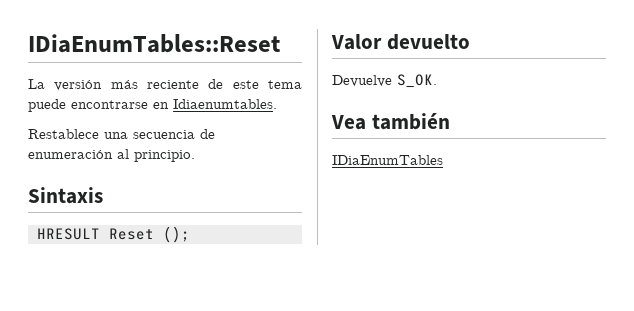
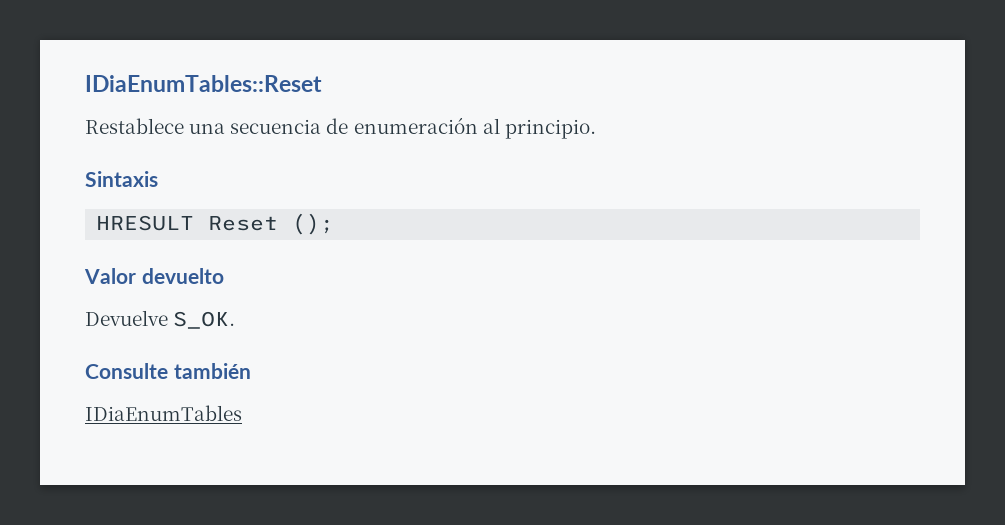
- La versión más reciente de este tema puede encontrarse en Idiaenumtables.
- Vea también
+ Consulte también

